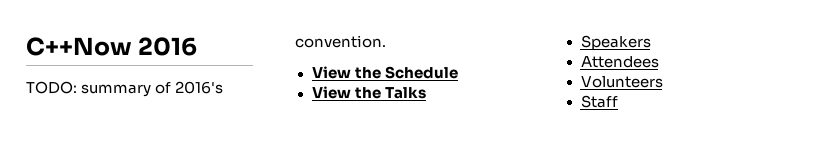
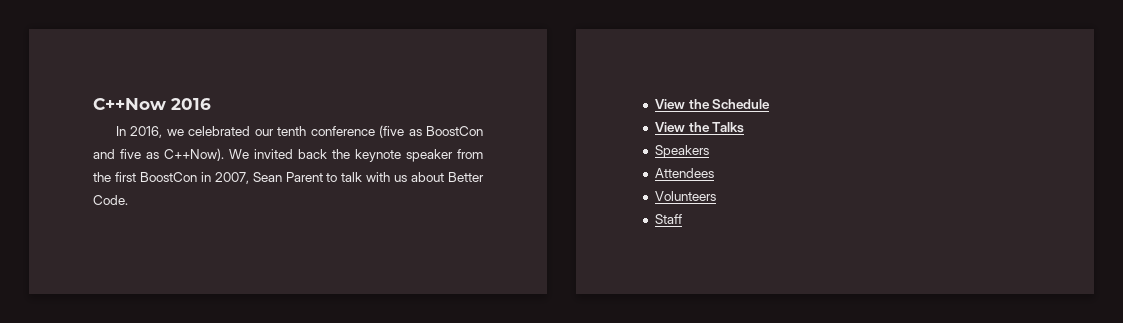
- TODO: summary of 2016's convention.
+ In 2016, we celebrated our tenth conference (five as BoostCon and five as C++Now). We invited back the keynote speaker from the first BoostCon in 2007, Sean Parent to talk with us about Better Code.

